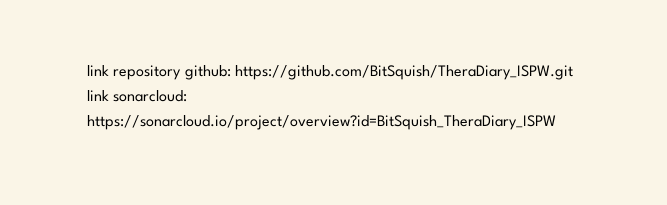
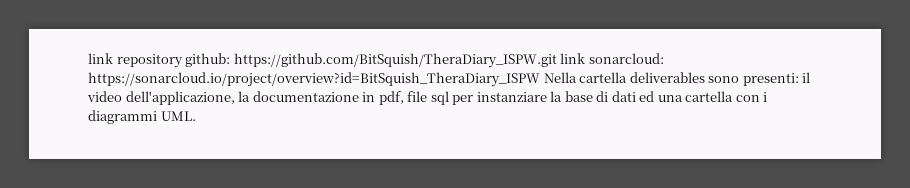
- link repository github: https://github.com/BitSquish/TheraDiary_ISPW.git link sonarcloud: https://sonarcloud.io/project/overview?id=BitSquish_TheraDiary_ISPW
+ link repository github: https://github.com/BitSquish/TheraDiary_ISPW.git link sonarcloud: https://sonarcloud.io/project/overview?id=BitSquish_TheraDiary_ISPW Nella cartella deliverables sono presenti: il video dell'applicazione, la documentazione in pdf, file sql per instanziare la base di dati ed una cartella con i diagrammi UML.

